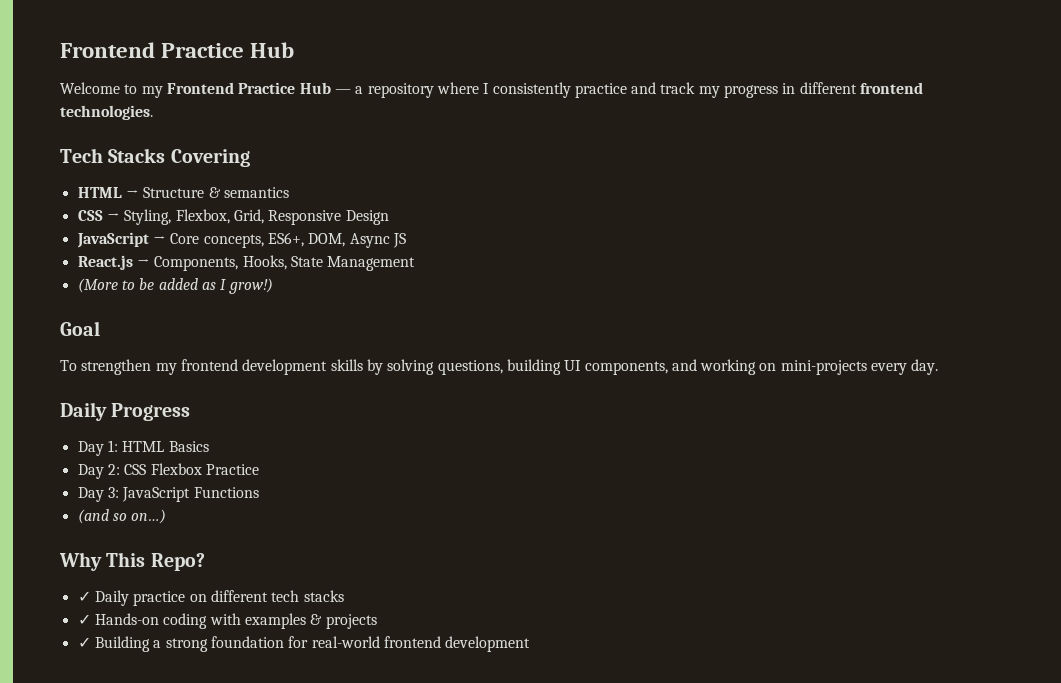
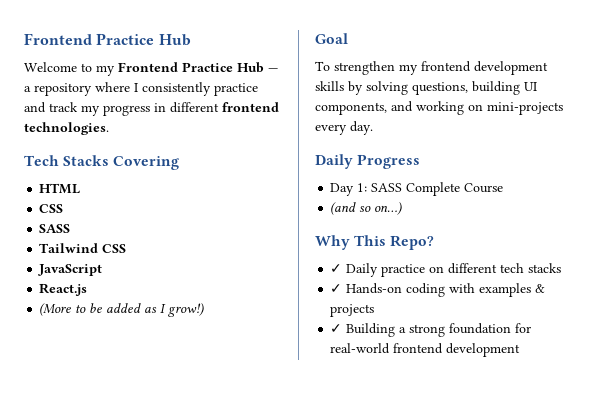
- HTML → Structure & semantics
- CSS → Styling, Flexbox, Grid, Responsive Design
- JavaScript → Core concepts, ES6+, DOM, Async JS
- React.js → Components, Hooks, State Management
+ HTML
+ CSS
+ SASS
+ Tailwind CSS
+ JavaScript
+ React.js
- Day 1: HTML Basics
- Day 2: CSS Flexbox Practice
- Day 3: JavaScript Functions
+ Day 1: SASS Complete Course

